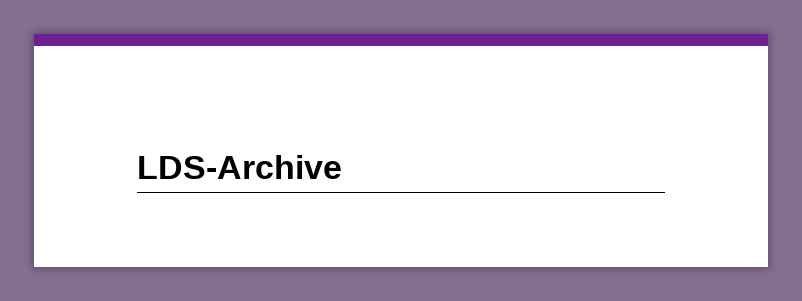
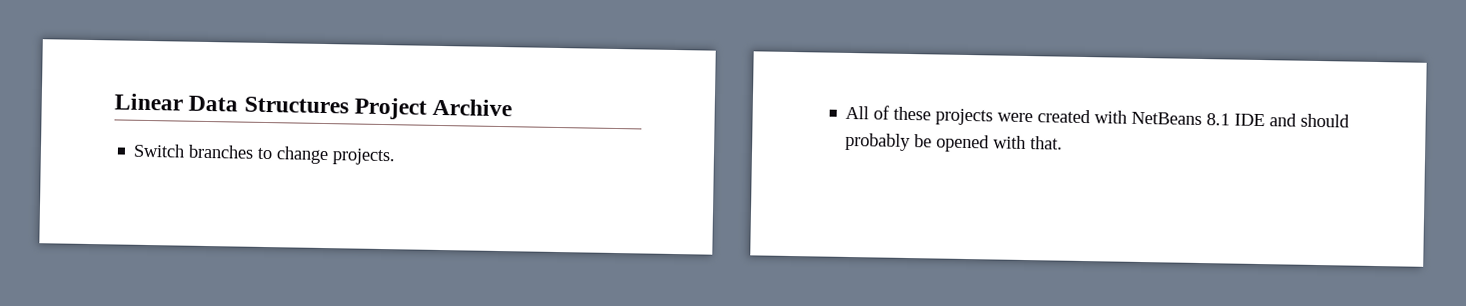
- LDS-Archive
+ Linear Data Structures Project Archive
+ Switch branches to change projects.
+ All of these projects were created with NetBeans 8.1 IDE and should probably be opened with that.

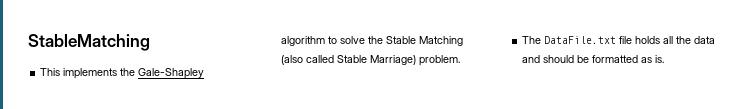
- Linear Data Structures Project Archive
- Switch branches to change projects.
- All of these projects were created with NetBeans 8.1 IDE and should probably be opened with that.
+ StableMatching
+ This implements the Gale-Shapley algorithm to solve the Stable Matching (also called Stable Marriage) problem.
+ The DataFile.txt file holds all the data and should be formatted as is.

